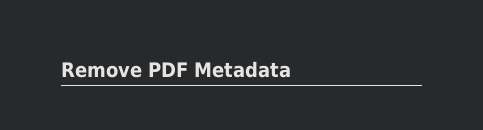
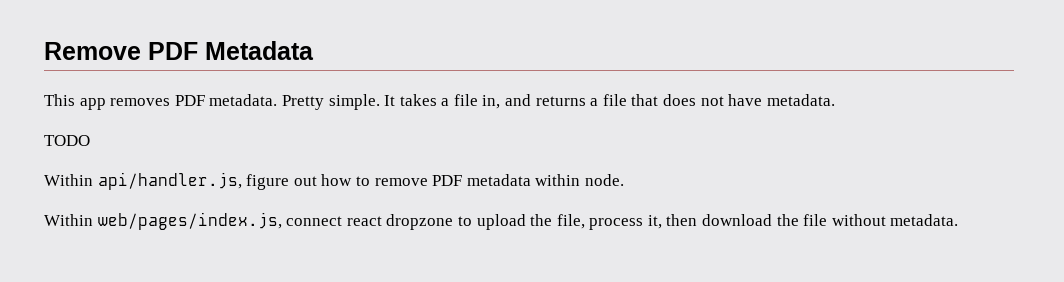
+ This app removes PDF metadata. Pretty simple. It takes a file in, and returns a file that does not have metadata.
+ TODO
+ Within api/handler.js, figure out how to remove PDF metadata within node.
+ Within web/pages/index.js, connect react dropzone to upload the file, process it, then download the file without metadata.

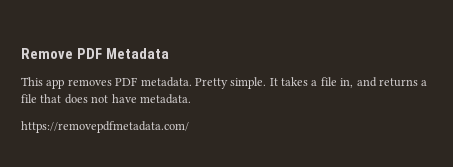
- TODO
- Within api/handler.js, figure out how to remove PDF metadata within node.
- Within web/pages/index.js, connect react dropzone to upload the file, process it, then download the file without metadata.
+ https://removepdfmetadata.com/

